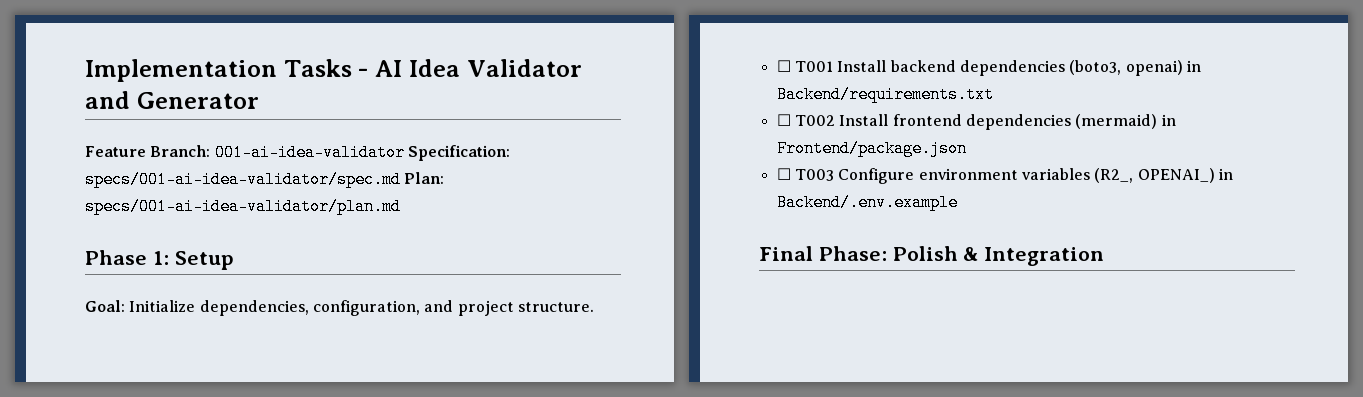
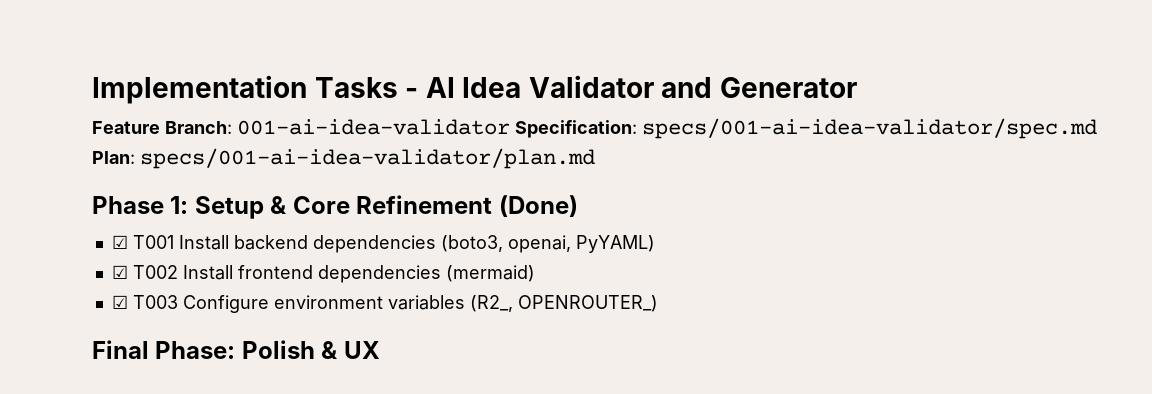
- Phase 1: Setup
- Goal: Initialize dependencies, configuration, and project structure.
- ☐ T001 Install backend dependencies (boto3, openai) in Backend/requirements.txt
- ☐ T002 Install frontend dependencies (mermaid) in Frontend/package.json
- ☐ T003 Configure environment variables (R2_, OPENAI_) in Backend/.env.example
+ Phase 1: Setup & Core Refinement (Done)
+ ☑ T001 Install backend dependencies (boto3, openai, PyYAML)
+ ☑ T002 Install frontend dependencies (mermaid)
+ ☑ T003 Configure environment variables (R2_, OPENROUTER_)
- Final Phase: Polish & Integration
+ Final Phase: Polish & UX

